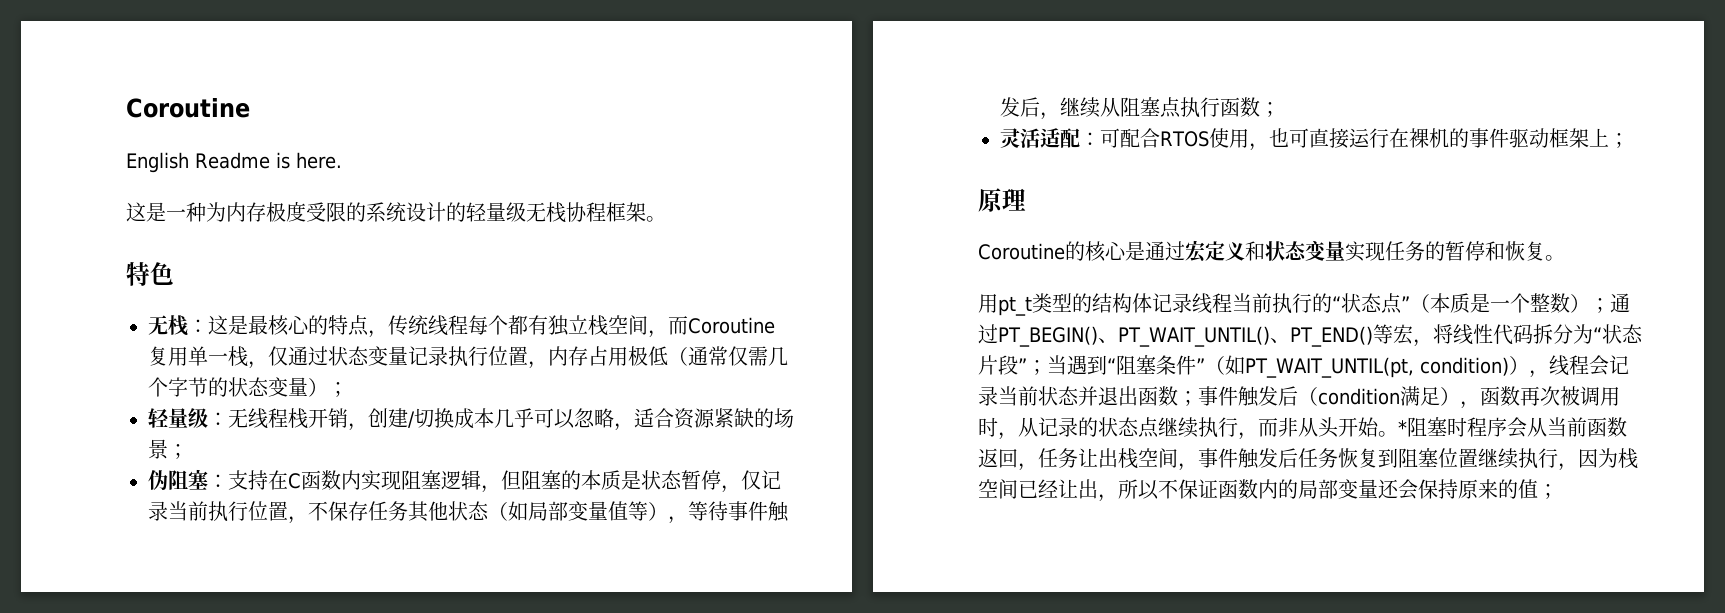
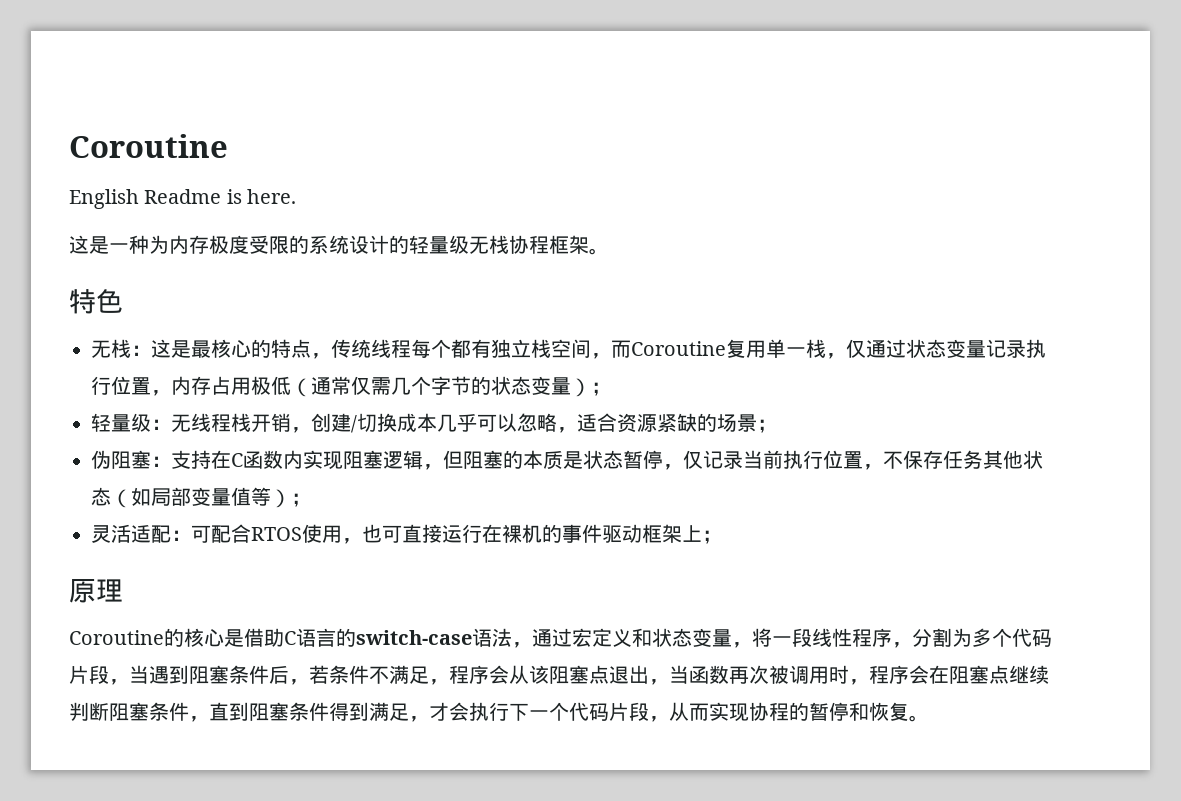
- 伪阻塞：支持在C函数内实现阻塞逻辑，但阻塞的本质是状态暂停，仅记录当前执行位置，不保存任务其他状态（如局部变量值等），等待事件触发后，继续从阻塞点执行函数；
+ 伪阻塞：支持在C函数内实现阻塞逻辑，但阻塞的本质是状态暂停，仅记录当前执行位置，不保存任务其他状态（如局部变量值等）；
- Coroutine的核心是通过宏定义和状态变量实现任务的暂停和恢复。
- 用pt_t类型的结构体记录线程当前执行的“状态点”（本质是一个整数）；通过PT_BEGIN()、PT_WAIT_UNTIL()、PT_END()等宏，将线性代码拆分为“状态片段”；当遇到“阻塞条件”（如PT_WAIT_UNTIL(pt, condition)），线程会记录当前状态并退出函数；事件触发后（condition满足），函数再次被调用时，从记录的状态点继续执行，而非从头开始。*阻塞时程序会从当前函数返回，任务让出栈空间，事件触发后任务恢复到阻塞位置继续执行，因为栈空间已经让出，所以不保证函数内的局部变量还会保持原来的值；
+ Coroutine的核心是借助C语言的switch-case语法，通过宏定义和状态变量，将一段线性程序，分割为多个代码片段，当遇到阻塞条件后，若条件不满足，程序会从该阻塞点退出，当函数再次被调用时，程序会在阻塞点继续判断阻塞条件，直到阻塞条件得到满足，才会执行下一个代码片段，从而实现协程的暂停和恢复。

